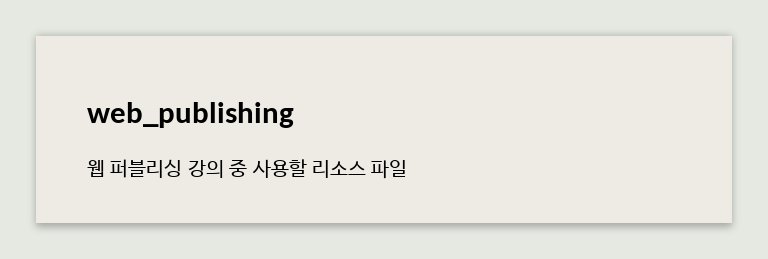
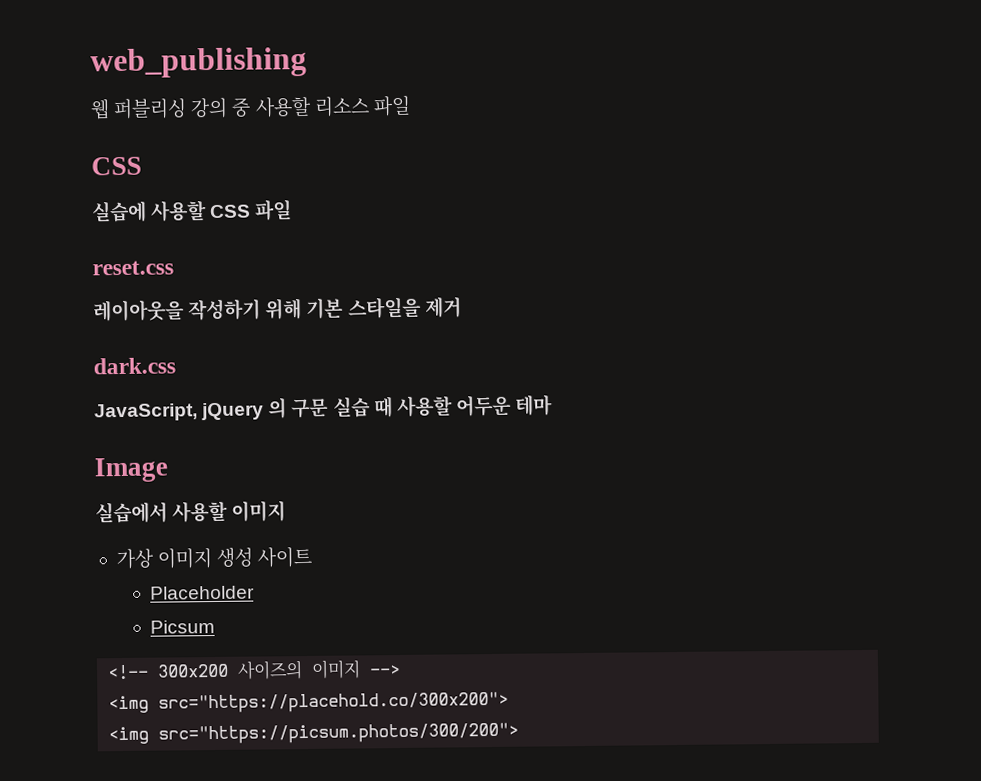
  웹 퍼블리싱 강의 중 사용할 리소스 파일
+ CSS
+ 실습에 사용할 CSS 파일
+ reset.css
+ 레이아웃을 작성하기 위해 기본 스타일을 제거
+ dark.css
+ JavaScript, jQuery 의 구문 실습 때 사용할 어두운 테마
+ Image
+ 실습에서 사용할 이미지
+ 가상 이미지 생성 사이트
+ Placeholder
+ Picsum
+ <!-- 300x200 사이즈의 이미지 -->
+ <img src="https://placehold.co/300x200">
+ <img src="https://picsum.photos/300/200">

